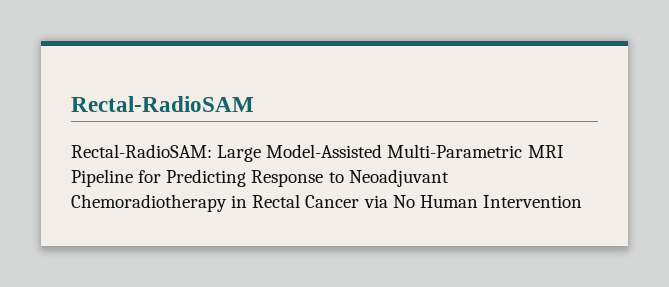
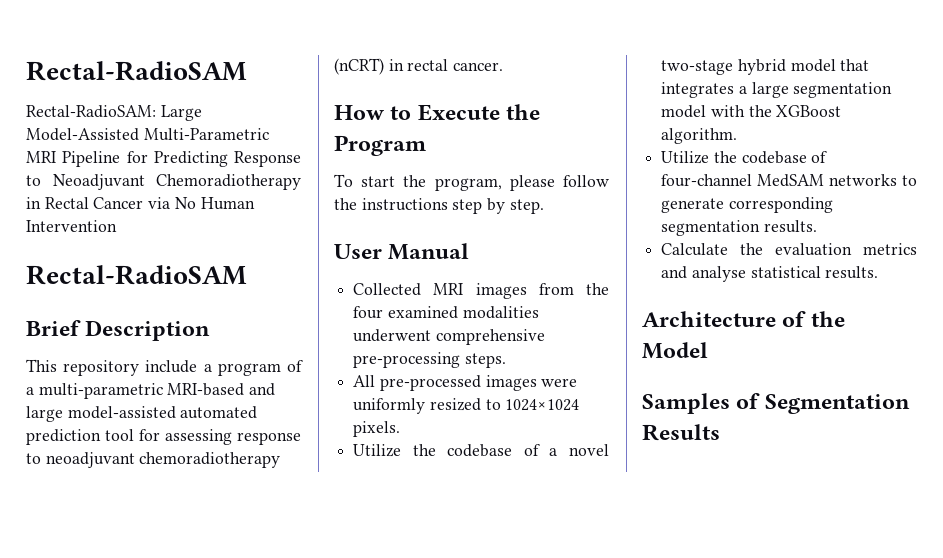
  Rectal-RadioSAM: Large Model-Assisted Multi-Parametric MRI Pipeline for Predicting Response to Neoadjuvant Chemoradiotherapy in Rectal Cancer via No Human Intervention
+ Rectal-RadioSAM
+ Brief Description
+ This repository include a program of a multi-parametric MRI-based and large model-assisted automated prediction tool for assessing response to neoadjuvant chemoradiotherapy (nCRT) in rectal cancer.
+ How to Execute the Program
+ To start the program, please follow the instructions step by step.
+ User Manual
+ Collected MRI images from the four examined modalities underwent comprehensive pre-processing steps.
+ All pre-processed images were uniformly resized to 1024×1024 pixels.
+ Utilize the codebase of a novel two-stage hybrid model that integrates a large segmentation model with the XGBoost algorithm.
+ Utilize the codebase of four-channel MedSAM networks to generate corresponding segmentation results.
+ Calculate the evaluation metrics and analyse statistical results.
+ Architecture of the Model
+ Samples of Segmentation Results

